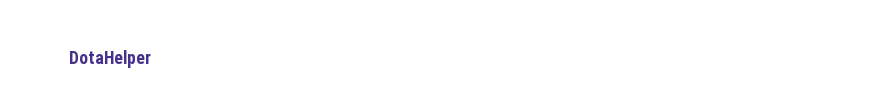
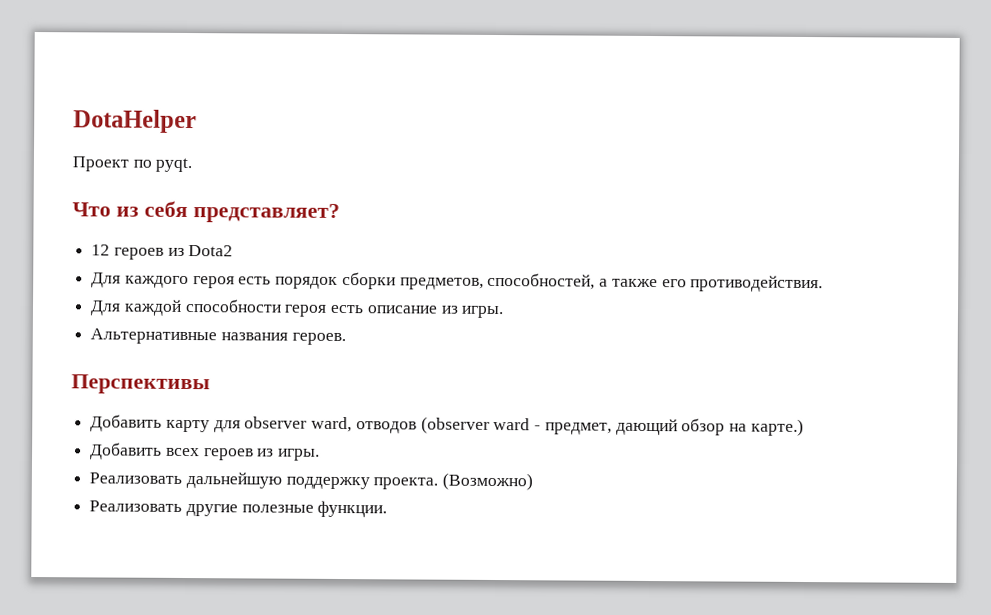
+ Проект по pyqt.
+ Что из себя представляет?
+ 12 героев из Dota2
+ Для каждого героя есть порядок сборки предметов, способностей, а также его противодействия.
+ Для каждой способности героя есть описание из игры.
+ Альтернативные названия героев.
+ Перспективы
+ Добавить карту для observer ward, отводов (observer ward - предмет, дающий обзор на карте.)
+ Добавить всех героев из игры.
+ Реализовать дальнейшую поддержку проекта. (Возможно)
+ Реализовать другие полезные функции.

